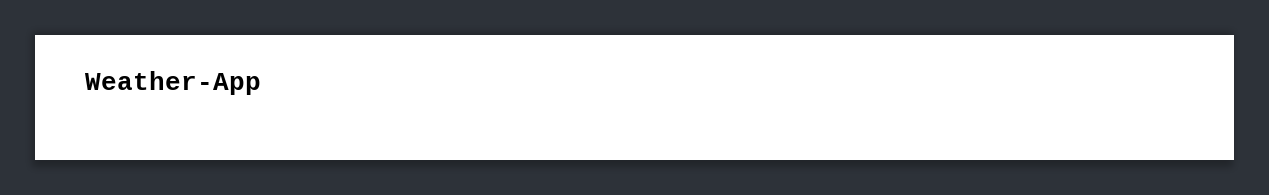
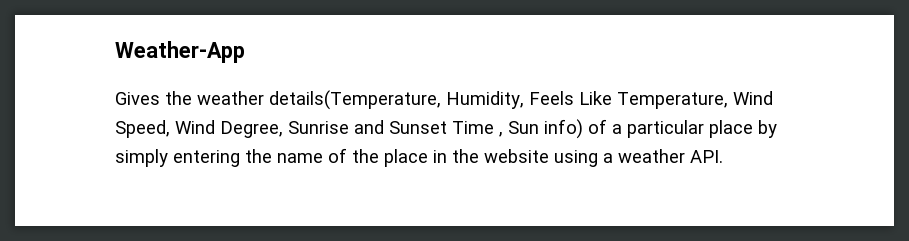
+ Gives the weather details(Temperature, Humidity, Feels Like Temperature, Wind Speed, Wind Degree, Sunrise and Sunset Time , Sun info) of a particular place by simply entering the name of the place in the website using a weather API.

